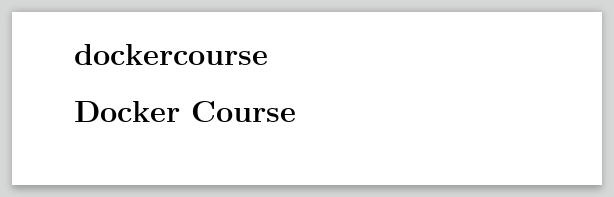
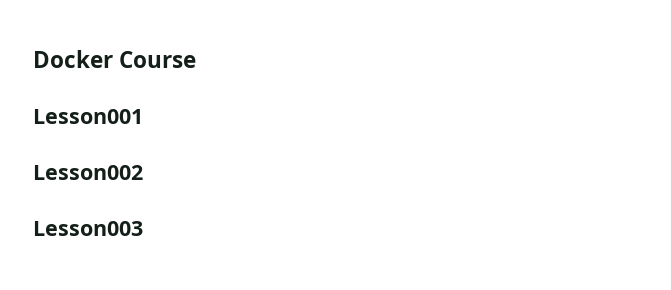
- dockercourse
+ Lesson001
+ Lesson002
+ Lesson003

